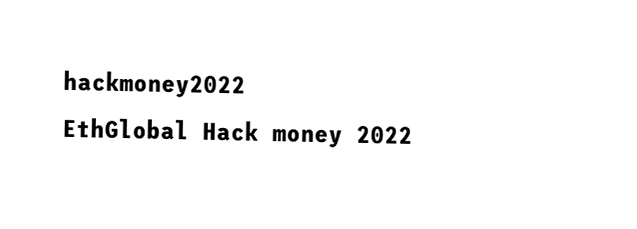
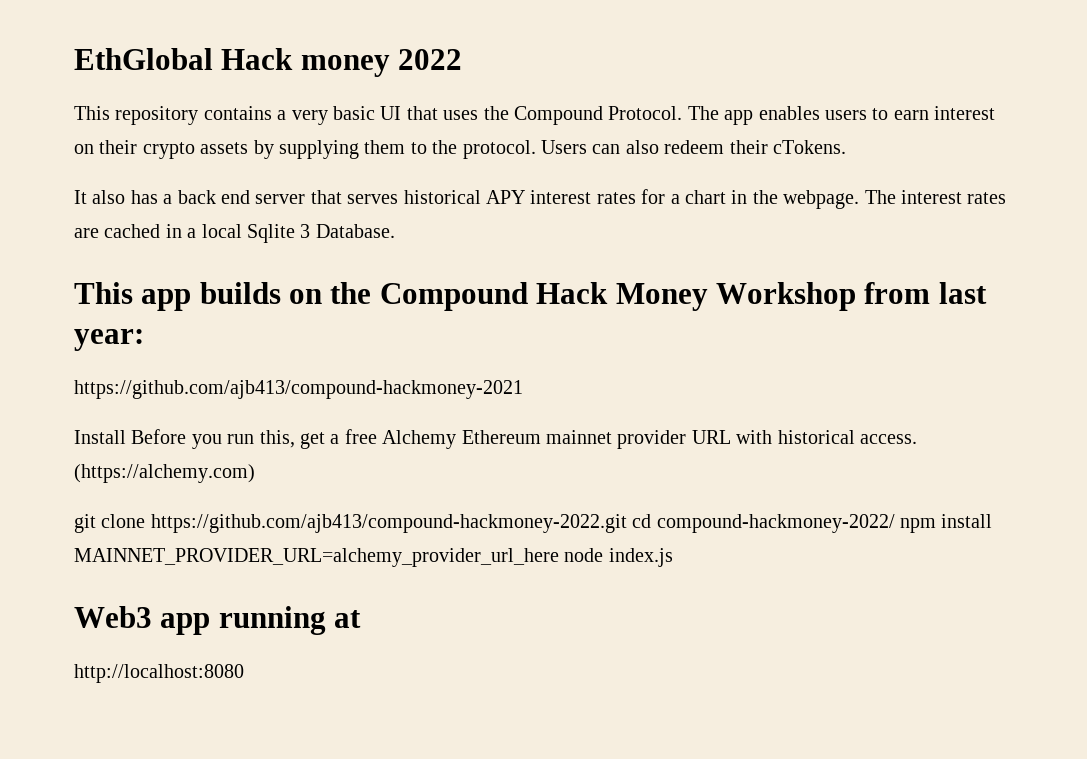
- hackmoney2022
+ This repository contains a very basic UI that uses the Compound Protocol. The app enables users to earn interest on their crypto assets by supplying them to the protocol. Users can also redeem their cTokens.
+ It also has a back end server that serves historical APY interest rates for a chart in the webpage. The interest rates are cached in a local Sqlite 3 Database.
+ This app builds on the Compound Hack Money Workshop from last year:
+ https://github.com/ajb413/compound-hackmoney-2021
+ Install Before you run this, get a free Alchemy Ethereum mainnet provider URL with historical access. (https://alchemy.com)
+ git clone https://github.com/ajb413/compound-hackmoney-2022.git cd compound-hackmoney-2022/ npm install MAINNET_PROVIDER_URL=alchemy_provider_url_here node index.js
+ Web3 app running at
+ http://localhost:8080

